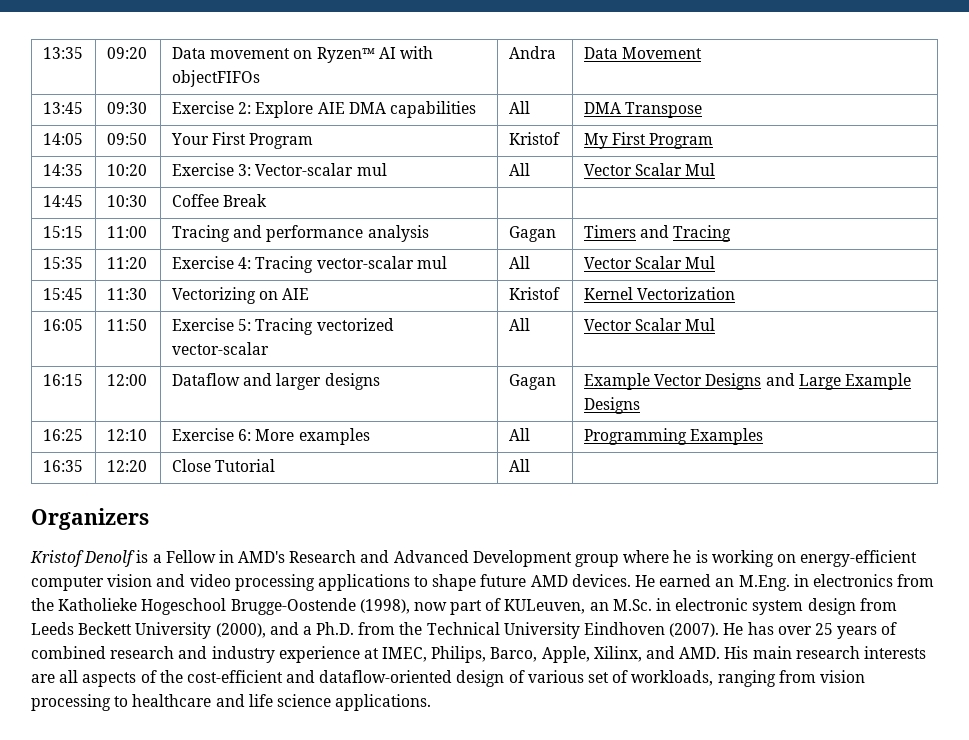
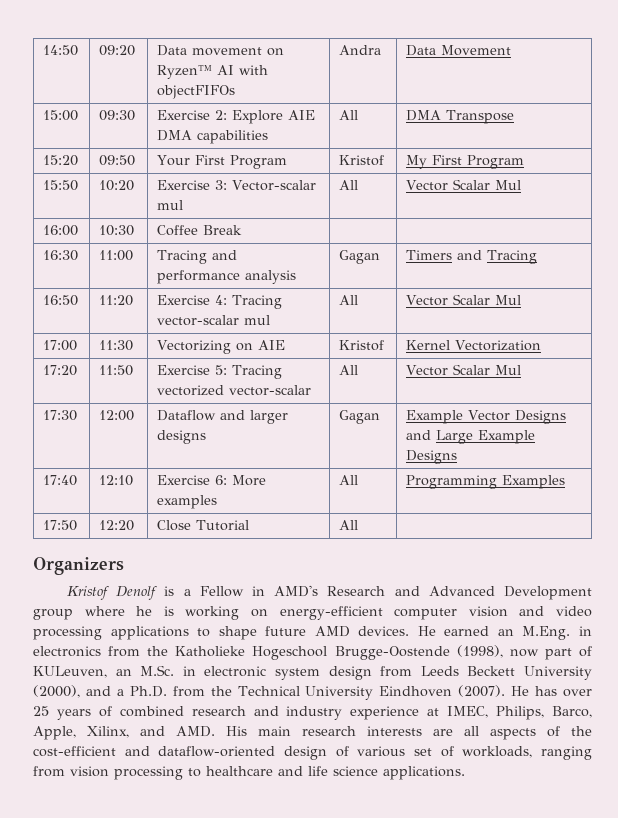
- 13:35 | 09:20 | Data movement on Ryzen™ AI with objectFIFOs | Andra | Data Movement
+ 14:50 | 09:20 | Data movement on Ryzen™ AI with objectFIFOs | Andra | Data Movement
- 13:45 | 09:30 | Exercise 2: Explore AIE DMA capabilities | All | DMA Transpose
+ 15:00 | 09:30 | Exercise 2: Explore AIE DMA capabilities | All | DMA Transpose
- 14:05 | 09:50 | Your First Program | Kristof | My First Program
+ 15:20 | 09:50 | Your First Program | Kristof | My First Program
- 14:35 | 10:20 | Exercise 3: Vector-scalar mul | All | Vector Scalar Mul
+ 15:50 | 10:20 | Exercise 3: Vector-scalar mul | All | Vector Scalar Mul
- 14:45 | 10:30 | Coffee Break | |
+ 16:00 | 10:30 | Coffee Break | |
- 15:15 | 11:00 | Tracing and performance analysis | Gagan | Timers and Tracing
+ 16:30 | 11:00 | Tracing and performance analysis | Gagan | Timers and Tracing
- 15:35 | 11:20 | Exercise 4: Tracing vector-scalar mul | All | Vector Scalar Mul
+ 16:50 | 11:20 | Exercise 4: Tracing vector-scalar mul | All | Vector Scalar Mul
- 15:45 | 11:30 | Vectorizing on AIE | Kristof | Kernel Vectorization
+ 17:00 | 11:30 | Vectorizing on AIE | Kristof | Kernel Vectorization
- 16:05 | 11:50 | Exercise 5: Tracing vectorized vector-scalar | All | Vector Scalar Mul
+ 17:20 | 11:50 | Exercise 5: Tracing vectorized vector-scalar | All | Vector Scalar Mul
- 16:15 | 12:00 | Dataflow and larger designs | Gagan | Example Vector Designs and Large Example Designs
+ 17:30 | 12:00 | Dataflow and larger designs | Gagan | Example Vector Designs and Large Example Designs
- 16:25 | 12:10 | Exercise 6: More examples | All | Programming Examples
+ 17:40 | 12:10 | Exercise 6: More examples | All | Programming Examples
- 16:35 | 12:20 | Close Tutorial | All |
+ 17:50 | 12:20 | Close Tutorial | All |

